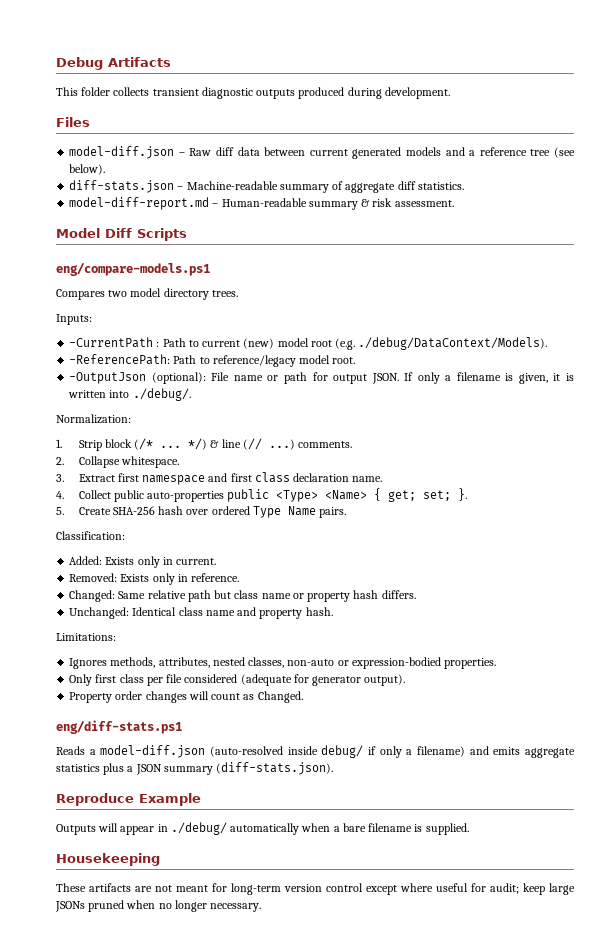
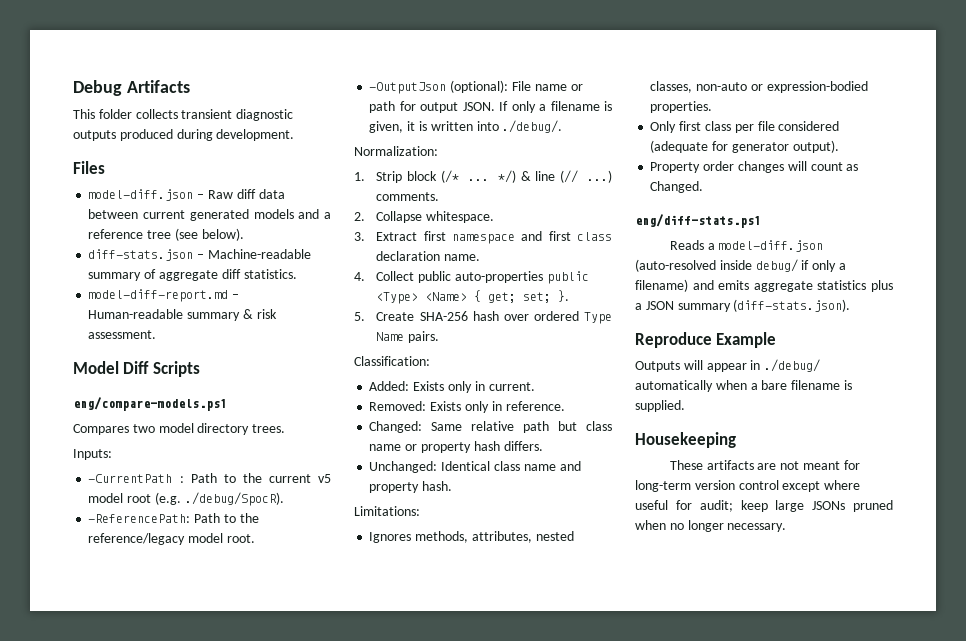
- -CurrentPath : Path to current (new) model root (e.g. ./debug/DataContext/Models).
+ -CurrentPath : Path to the current v5 model root (e.g. ./debug/SpocR).
- -ReferencePath: Path to reference/legacy model root.
+ -ReferencePath: Path to the reference/legacy model root.

